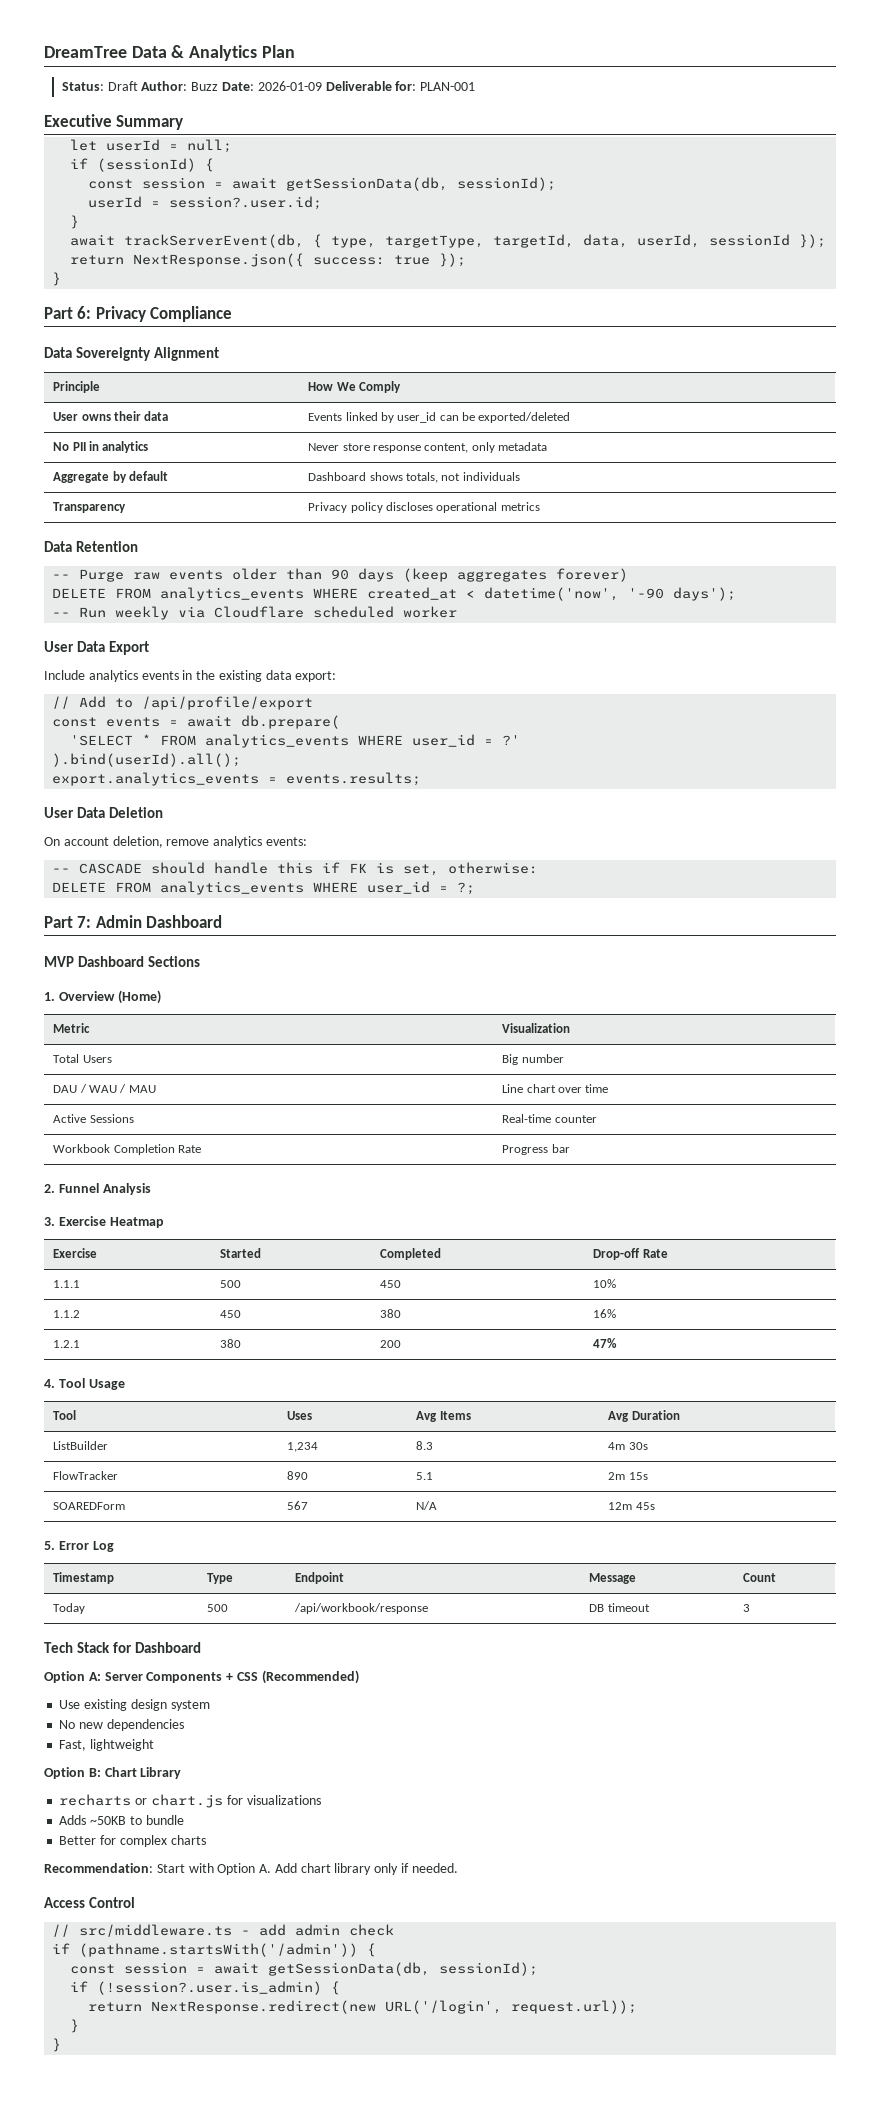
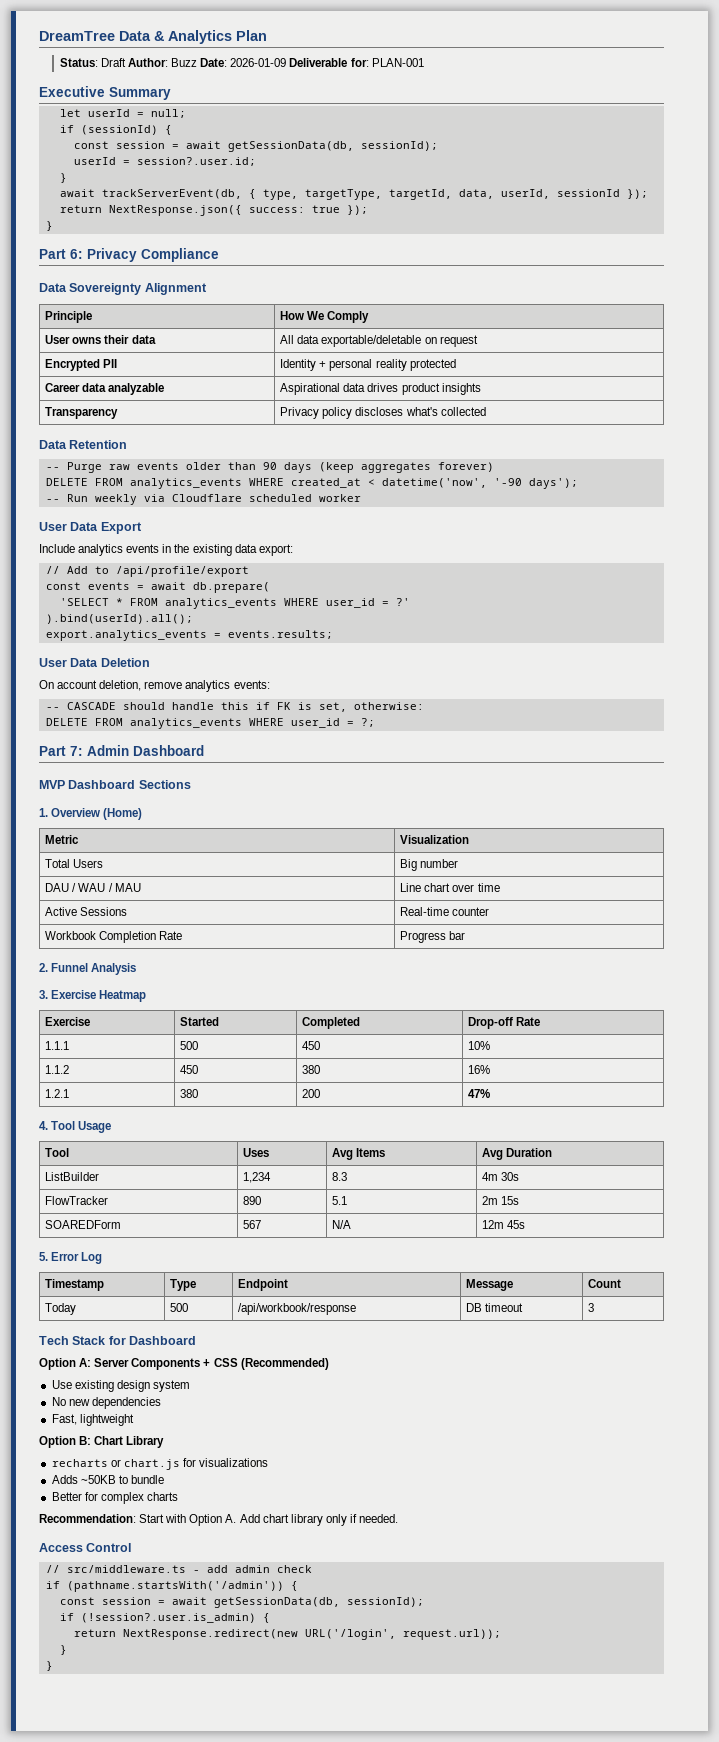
- User owns their data | Events linked by user_id can be exported/deleted
- No PII in analytics | Never store response content, only metadata
- Aggregate by default | Dashboard shows totals, not individuals
+ User owns their data | All data exportable/deletable on request
+ Encrypted PII | Identity + personal reality protected
+ Career data analyzable | Aspirational data drives product insights
- Transparency | Privacy policy discloses operational metrics
+ Transparency | Privacy policy discloses what's collected

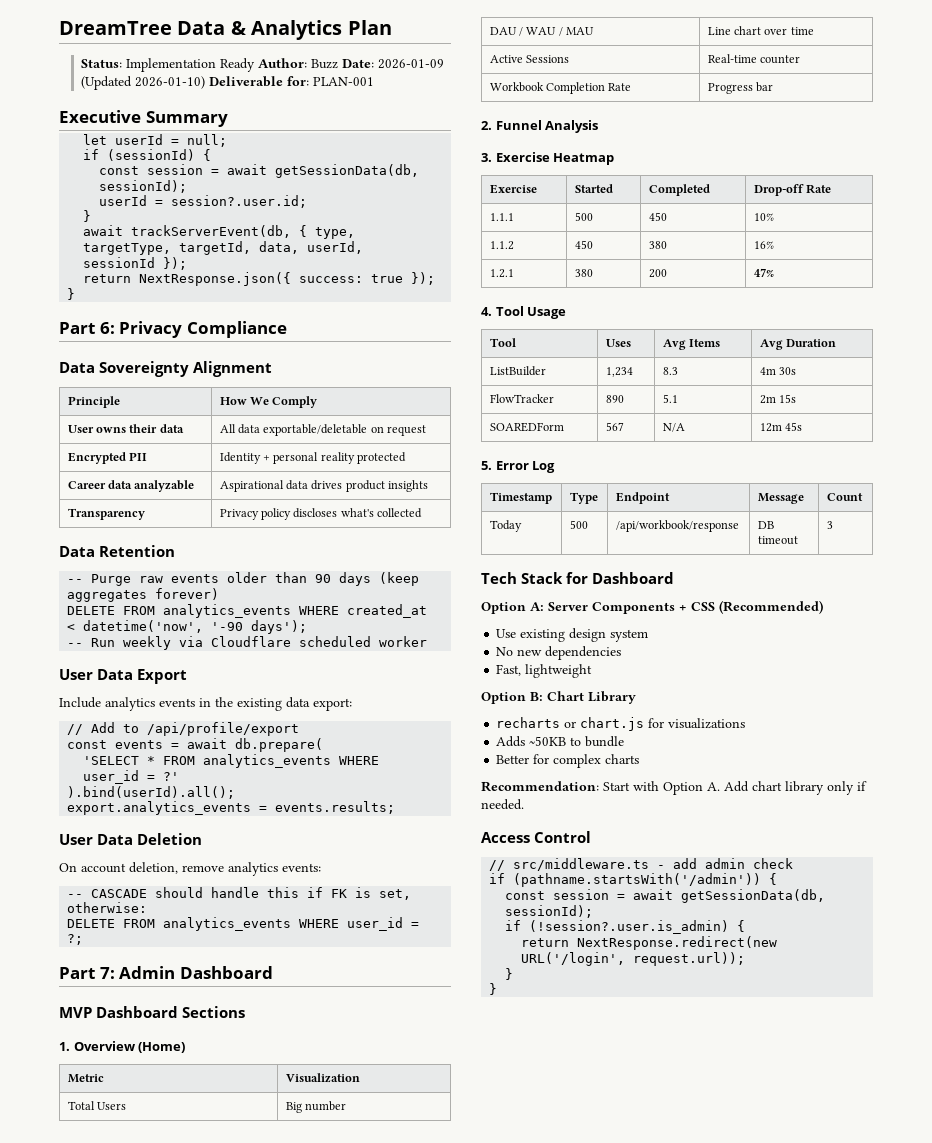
- Status: Draft Author: Buzz Date: 2026-01-09 Deliverable for: PLAN-001
+ Status: Implementation Ready Author: Buzz Date: 2026-01-09 (Updated 2026-01-10) Deliverable for: PLAN-001

